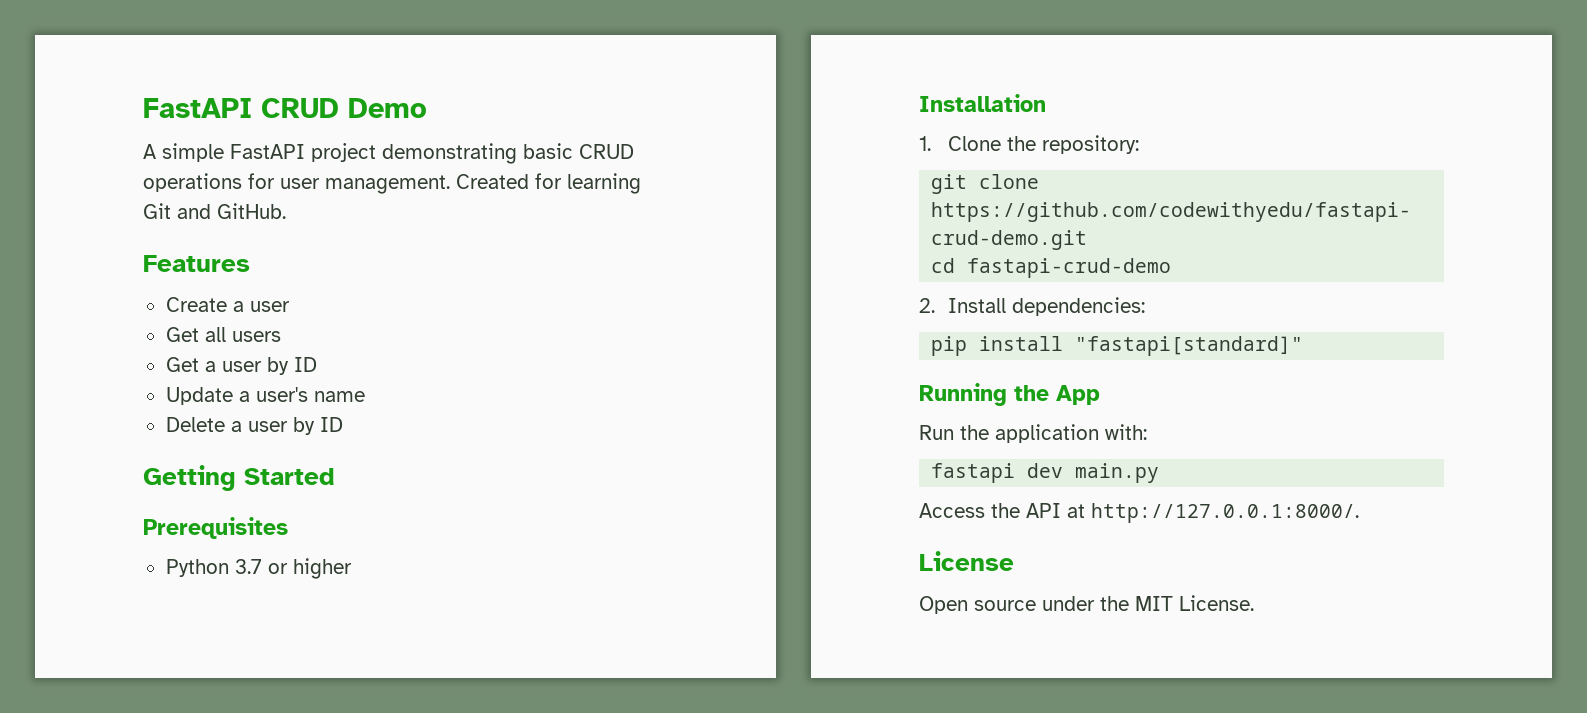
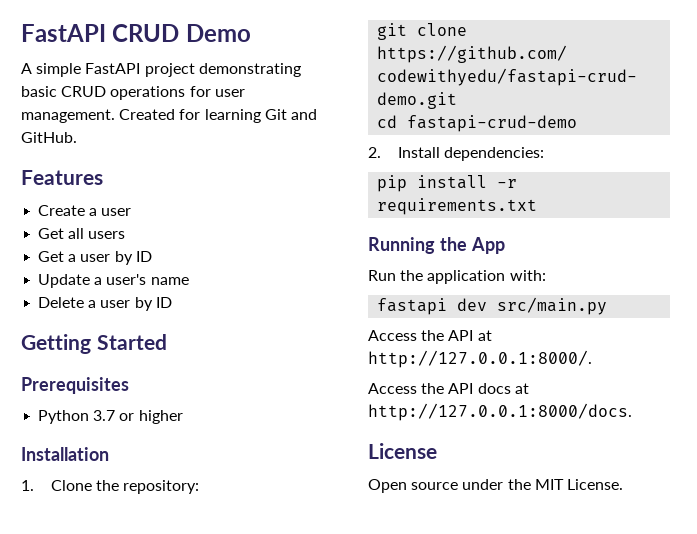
- pip install "fastapi[standard]"
+ pip install -r requirements.txt
- fastapi dev main.py
+ fastapi dev src/main.py
+ Access the API docs at http://127.0.0.1:8000/docs.

